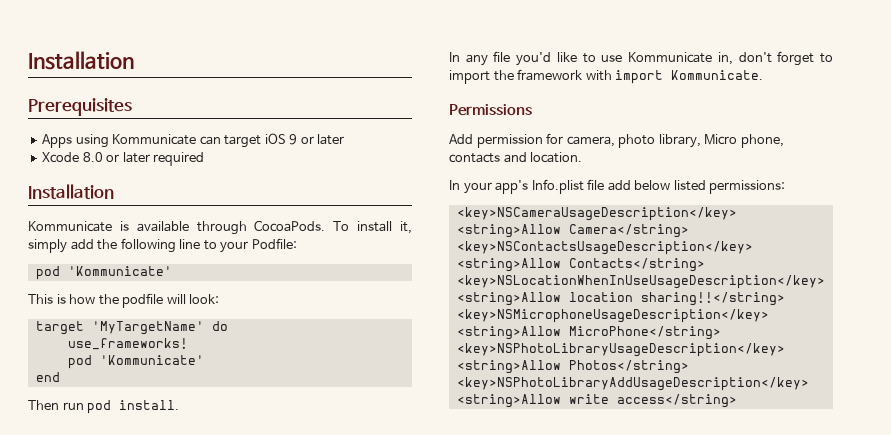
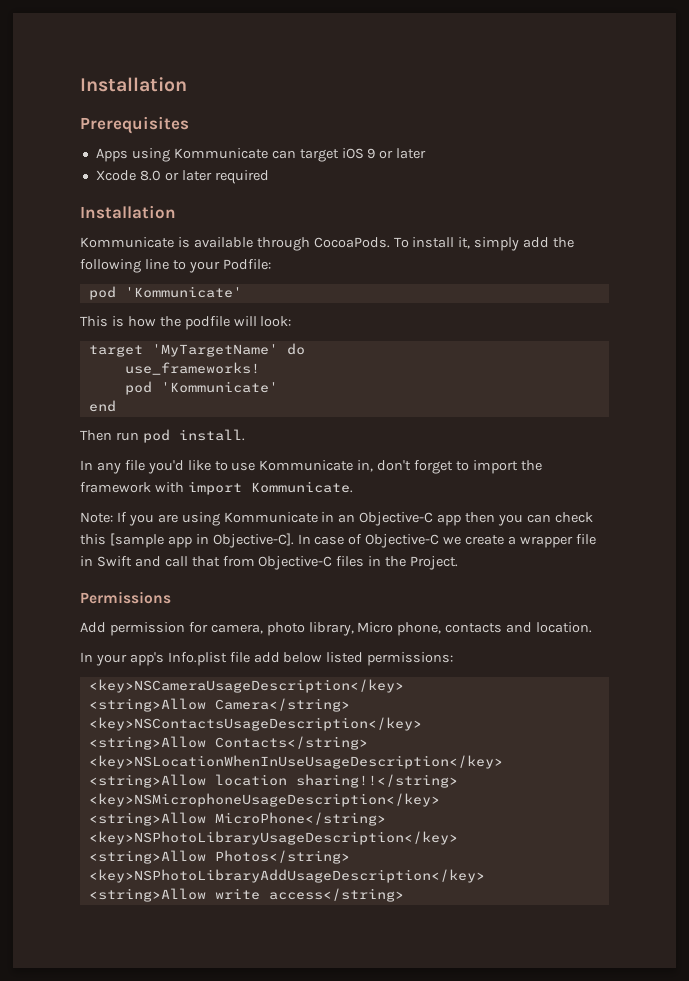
+ Note: If you are using Kommunicate in an Objective-C app then you can check this [sample app in Objective-C]. In case of Objective-C we create a wrapper file in Swift and call that from Objective-C files in the Project.

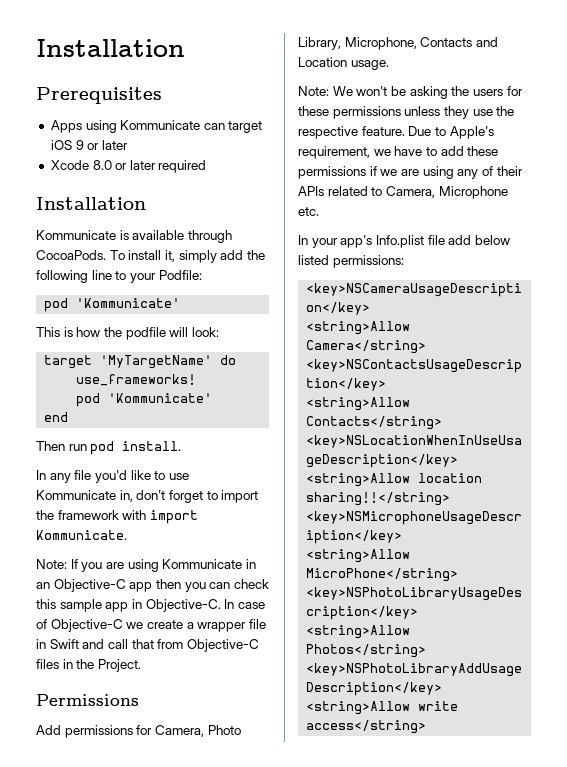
- Note: If you are using Kommunicate in an Objective-C app then you can check this [sample app in Objective-C].
+ Note: If you are using Kommunicate in an Objective-C app then you can check this sample app in Objective-C.
- Add permission for camera, photo library, Micro phone, contacts and location.
+ Add permissions for Camera, Photo Library, Microphone, Contacts and Location usage.
+ Note: We won't be asking the users for these permissions unless they use the respective feature. Due to Apple's requirement, we have to add these permissions if we are using any of their APIs related to Camera, Microphone etc.

